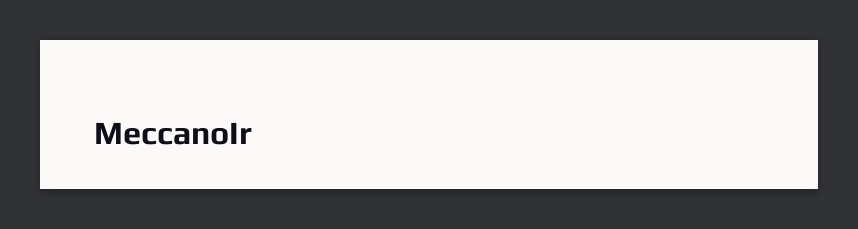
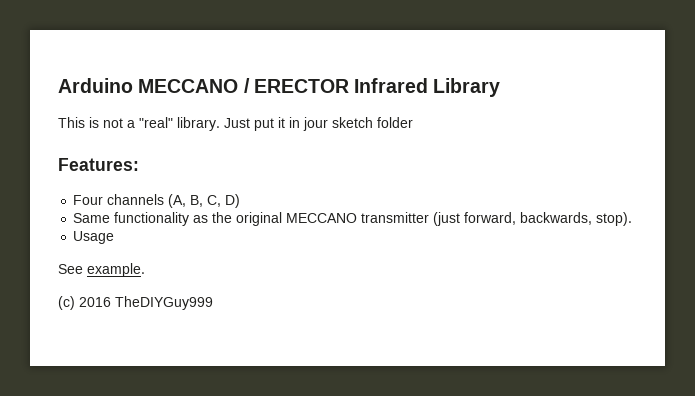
- MeccanoIr
+ Arduino MECCANO / ERECTOR Infrared Library
+ This is not a "real" library. Just put it in jour sketch folder
+ Features:
+ Four channels (A, B, C, D)
+ Same functionality as the original MECCANO transmitter (just forward, backwards, stop).
+ Usage
+ See example.
+ (c) 2016 TheDIYGuy999

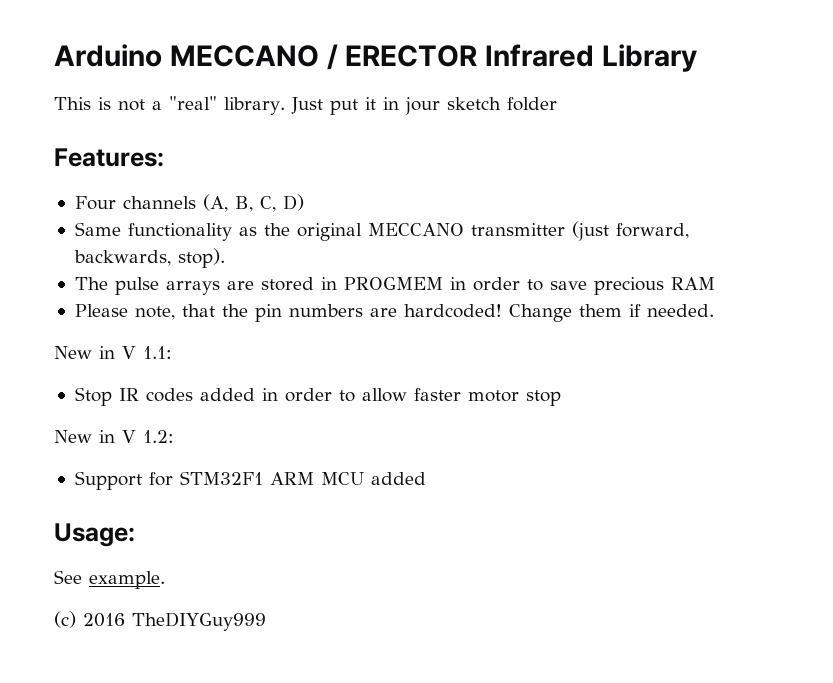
- Usage
+ The pulse arrays are stored in PROGMEM in order to save precious RAM
+ Please note, that the pin numbers are hardcoded! Change them if needed.
+ New in V 1.1:
+ Stop IR codes added in order to allow faster motor stop
+ New in V 1.2:
+ Support for STM32F1 ARM MCU added
+ Usage:

